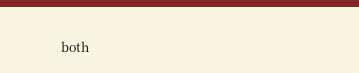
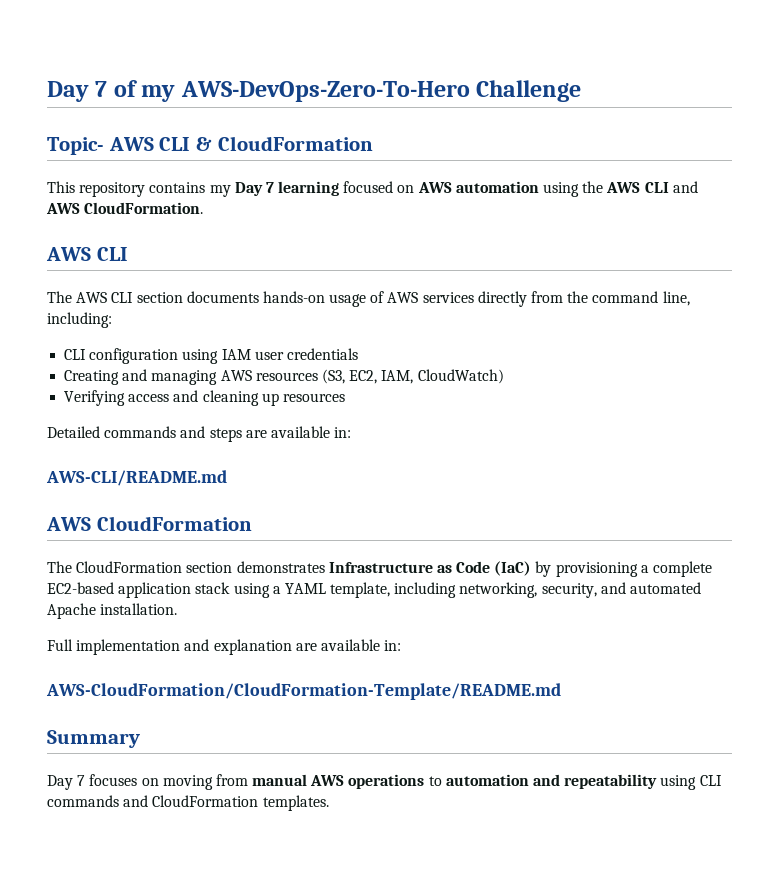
- both
+ Day 7 of my AWS-DevOps-Zero-To-Hero Challenge
+ Topic- AWS CLI & CloudFormation
+ This repository contains my Day 7 learning focused on AWS automation using the AWS CLI and AWS CloudFormation.
+ AWS CLI
+ The AWS CLI section documents hands-on usage of AWS services directly from the command line, including:
+ CLI configuration using IAM user credentials
+ Creating and managing AWS resources (S3, EC2, IAM, CloudWatch)
+ Verifying access and cleaning up resources
+ Detailed commands and steps are available in:
+ AWS-CLI/README.md
+ AWS CloudFormation
+ The CloudFormation section demonstrates Infrastructure as Code (IaC) by provisioning a complete EC2-based application stack using a YAML template, including networking, security, and automated Apache installation.
+ Full implementation and explanation are available in:
+ AWS-CloudFormation/CloudFormation-Template/README.md
+ Summary
+ Day 7 focuses on moving from manual AWS operations to automation and repeatability using CLI commands and CloudFormation templates.

